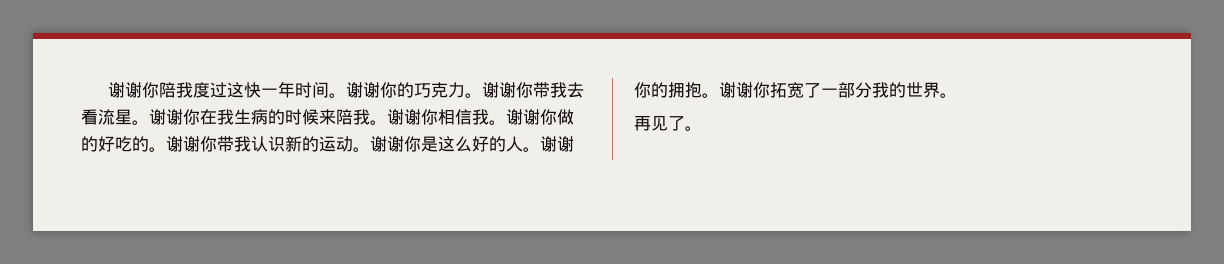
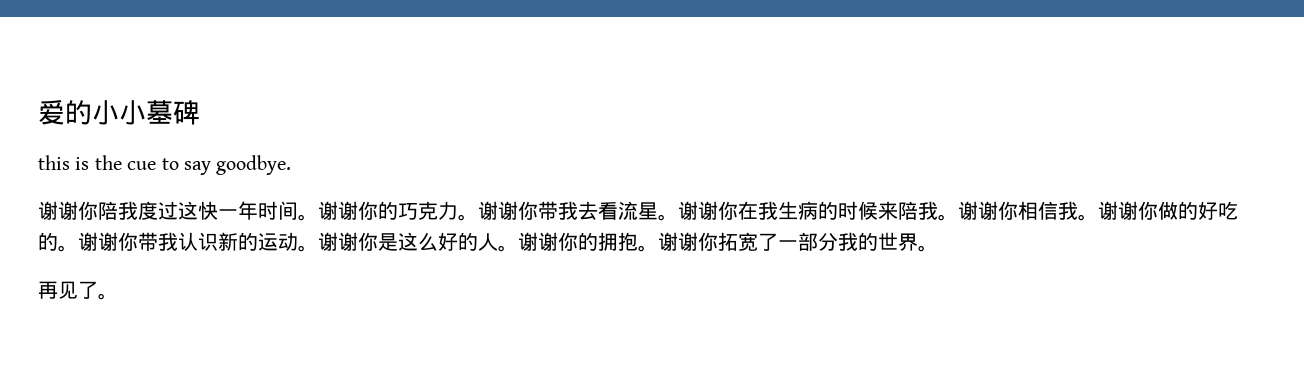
+ 爱的小小墓碑
+ this is the cue to say goodbye.

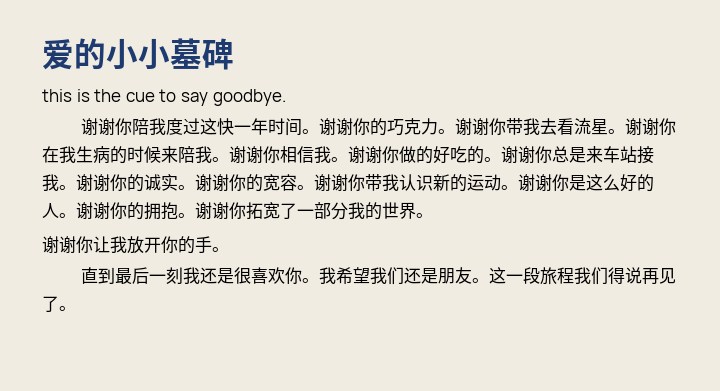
- 谢谢你带我认识新的运动。
+ 谢谢你总是来车站接我。谢谢你的诚实。谢谢你的宽容。谢谢你带我认识新的运动。
- 再见了。
+ 谢谢你让我放开你的手。
+ 直到最后一刻我还是很喜欢你。我希望我们还是朋友。这一段旅程我们得说再见了。

